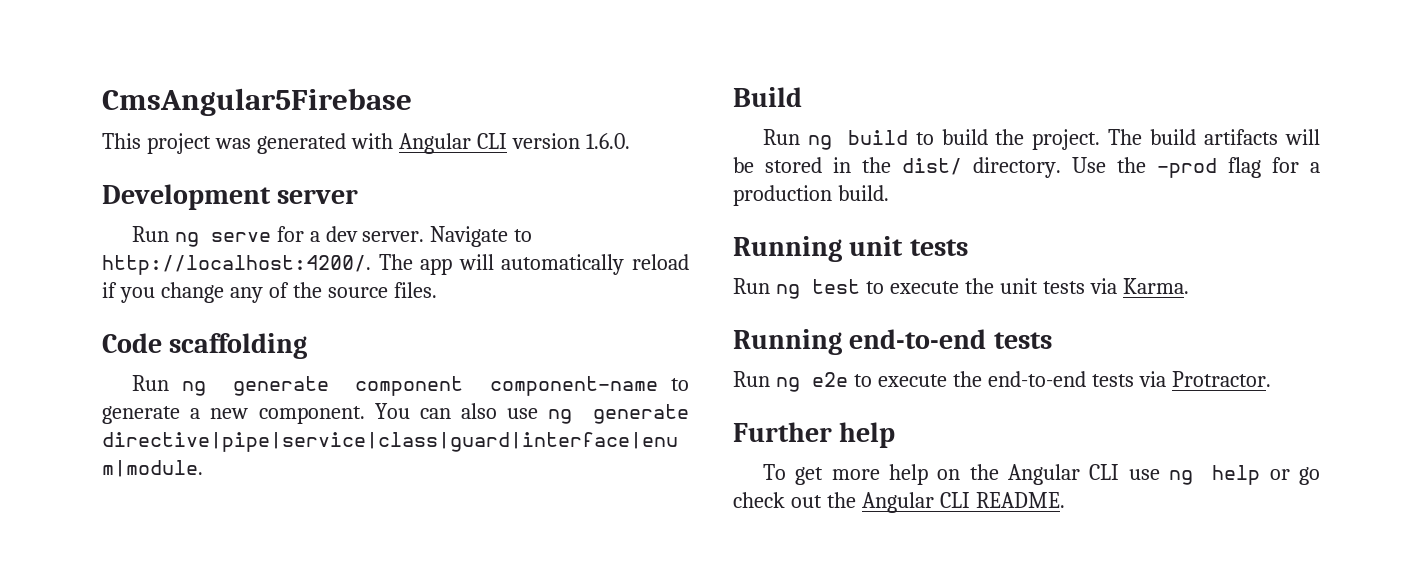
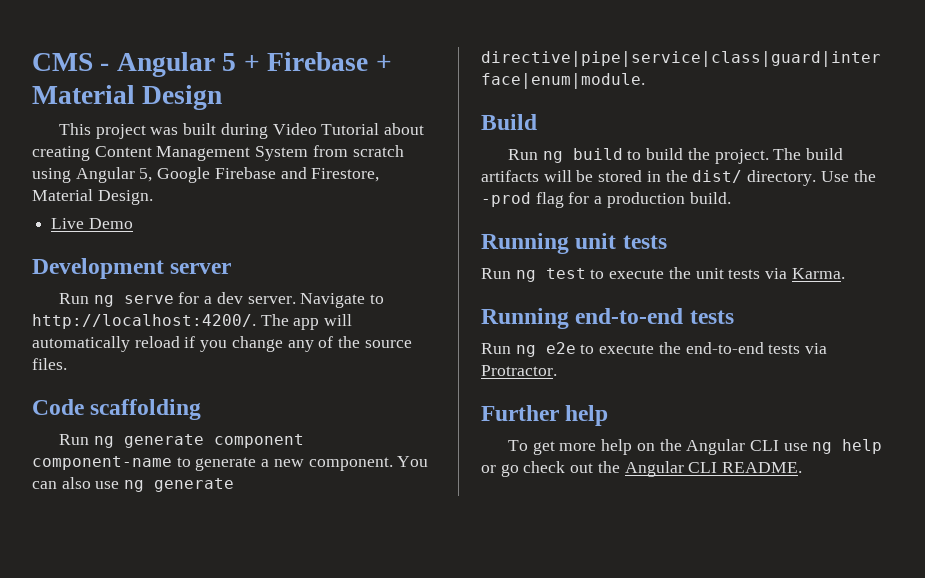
- CmsAngular5Firebase
- This project was generated with Angular CLI version 1.6.0.
+ CMS - Angular 5 + Firebase + Material Design
+ This project was built during Video Tutorial about creating Content Management System from scratch using Angular 5, Google Firebase and Firestore, Material Design.
+ Live Demo

